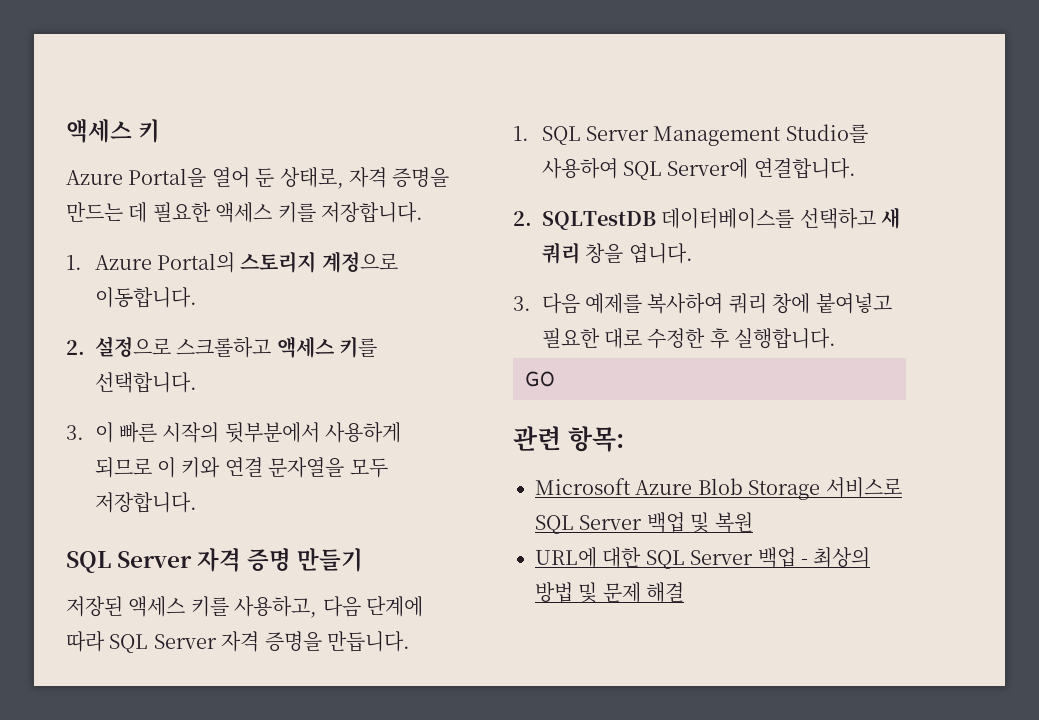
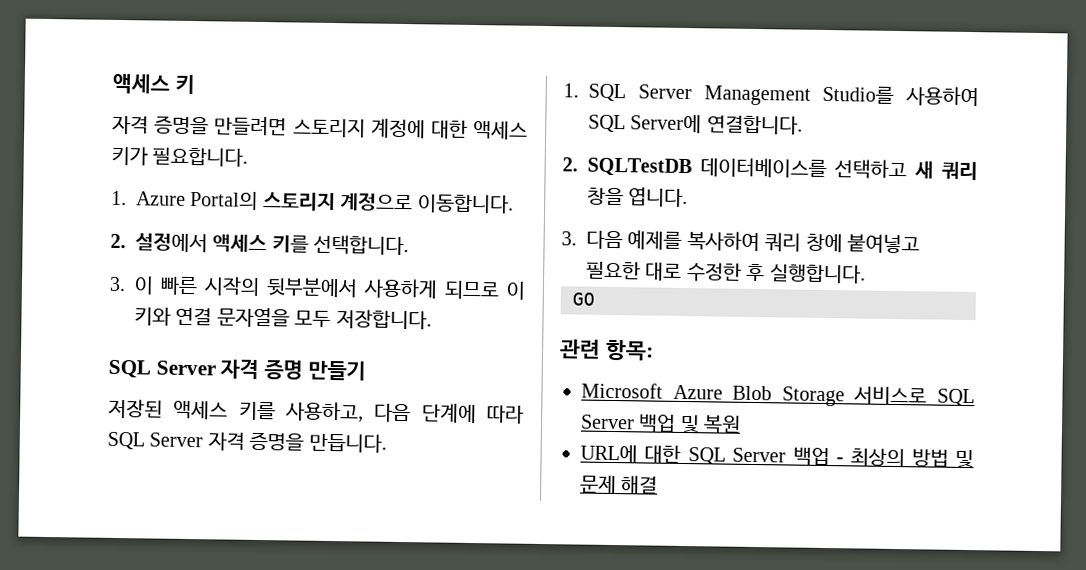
- Azure Portal을 열어 둔 상태로, 자격 증명을 만드는 데 필요한 액세스 키를 저장합니다.
+ 자격 증명을 만들려면 스토리지 계정에 대한 액세스 키가 필요합니다.
- 2. 설정으로 스크롤하고 액세스 키를 선택합니다.
+ 2. 설정에서 액세스 키를 선택합니다.

